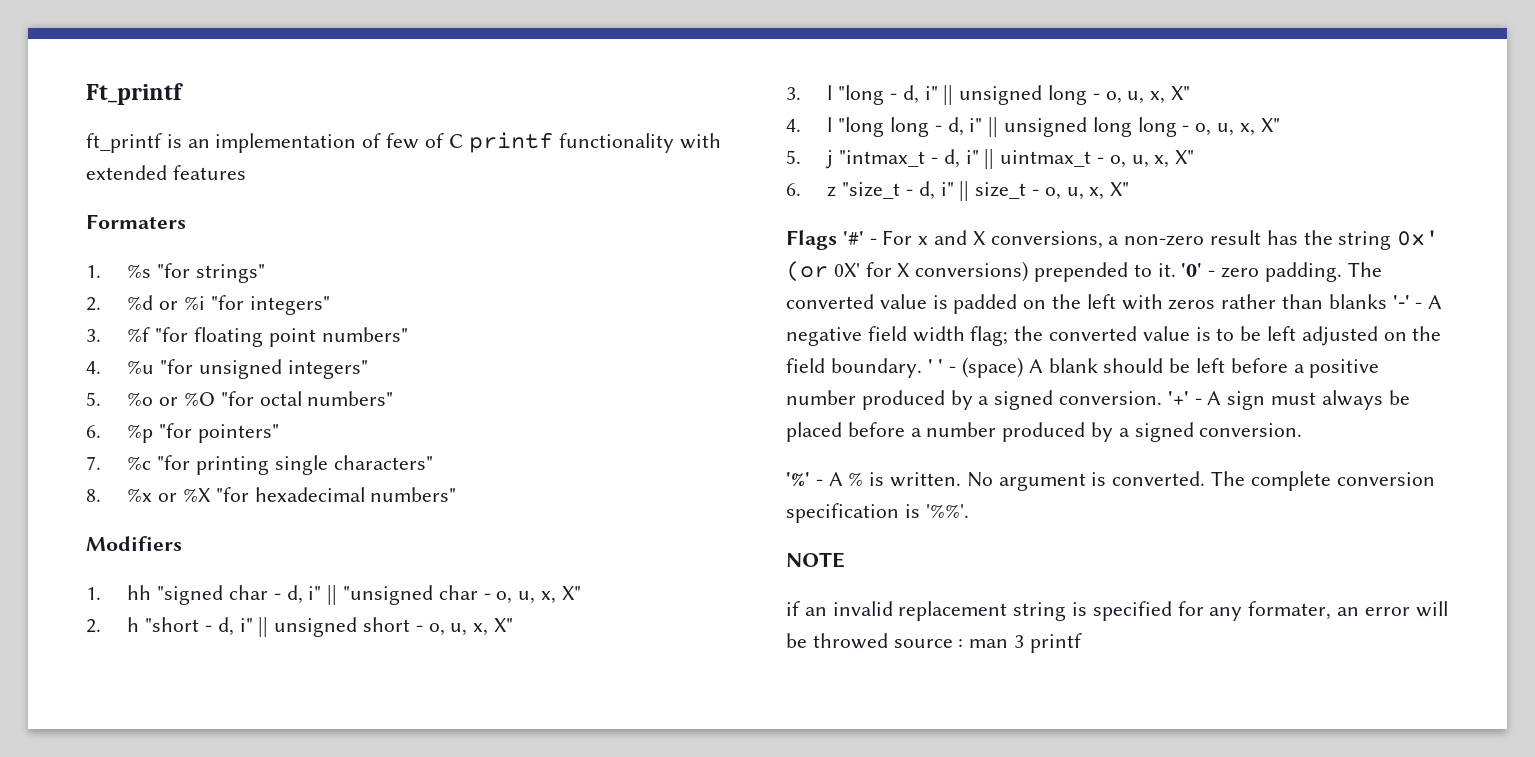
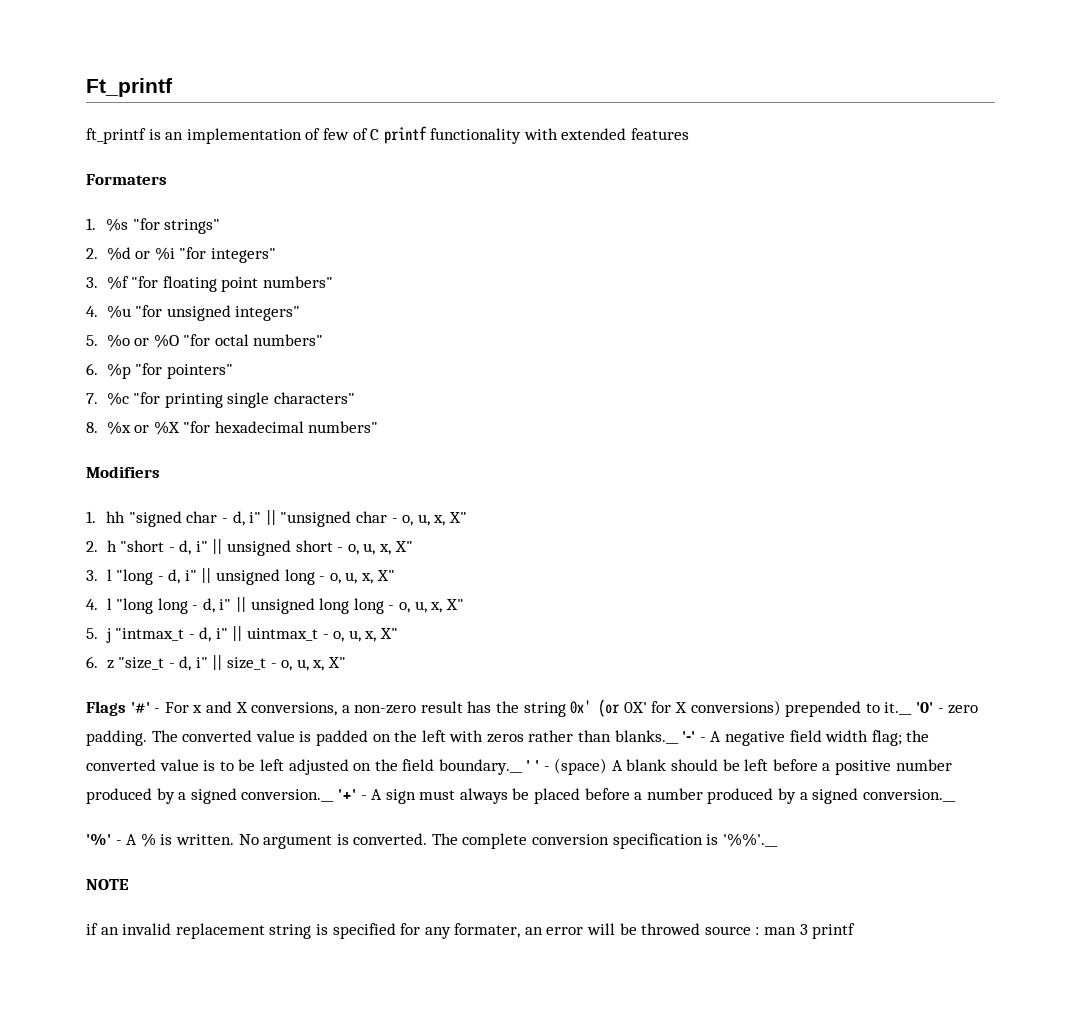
- Flags '#' - For x and X conversions, a non-zero result has the string 0x' (or 0X' for X conversions) prepended to it. '0' - zero padding.
+ Flags '#' - For x and X conversions, a non-zero result has the string 0x' (or 0X' for X conversions) prepended to it.__ '0' - zero padding.
- The converted value is padded on the left with zeros rather than blanks '-' - A negative field width flag;
+ The converted value is padded on the left with zeros rather than blanks.__ '-' - A negative field width flag;
- the converted value is to be left adjusted on the field boundary. ' ' - (space) A blank should be left before a positive number produced by a signed conversion. '+' - A sign must always be placed before a number produced by a signed conversion.
+ the converted value is to be left adjusted on the field boundary.__ ' ' - (space) A blank should be left before a positive number produced by a signed conversion.__ '+' - A sign must always be placed before a number produced by a signed conversion.__
- The complete conversion specification is '%%'.
+ The complete conversion specification is '%%'.__

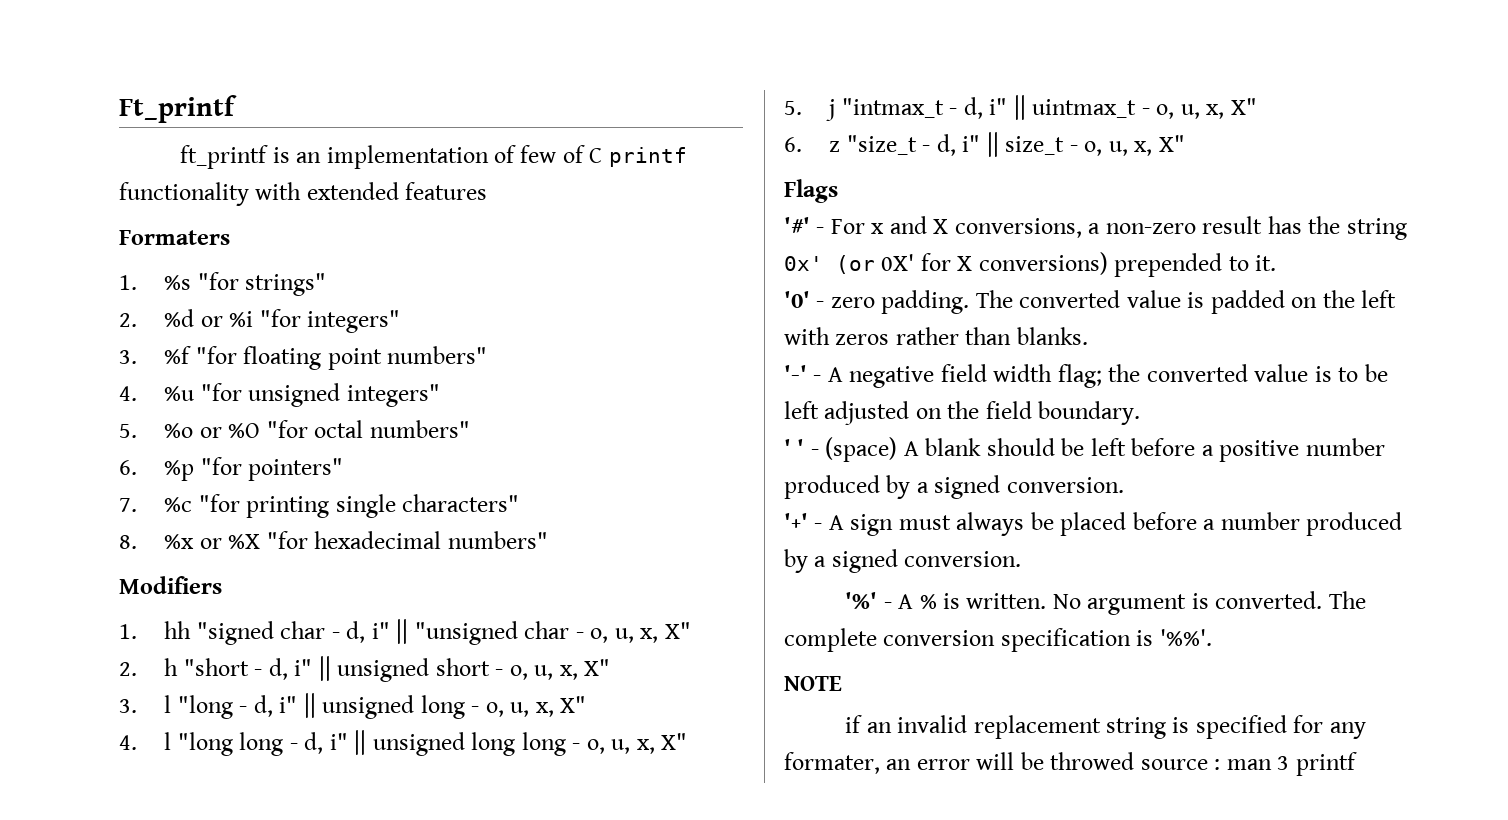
- Flags '#' - For x and X conversions, a non-zero result has the string 0x' (or 0X' for X conversions) prepended to it.__ '0' - zero padding.
+ Flags
+ '#' - For x and X conversions, a non-zero result has the string 0x' (or 0X' for X conversions) prepended to it.
+ '0' - zero padding.
- The converted value is padded on the left with zeros rather than blanks.__ '-' - A negative field width flag;
+ The converted value is padded on the left with zeros rather than blanks.
+ '-' - A negative field width flag;
- the converted value is to be left adjusted on the field boundary.__ ' ' - (space) A blank should be left before a positive number produced by a signed conversion.__ '+' - A sign must always be placed before a number produced by a signed conversion.__
+ the converted value is to be left adjusted on the field boundary.
+ ' ' - (space) A blank should be left before a positive number produced by a signed conversion.
+ '+' - A sign must always be placed before a number produced by a signed conversion.
- The complete conversion specification is '%%'.__
+ The complete conversion specification is '%%'.

